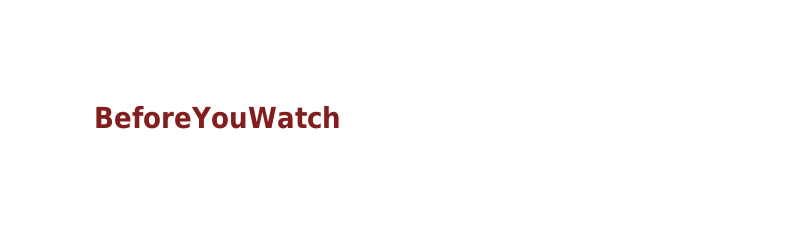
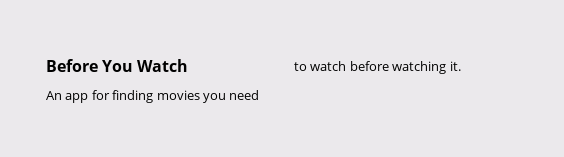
- BeforeYouWatch
+ Before You Watch
+ An app for finding movies you need to watch before watching it.

